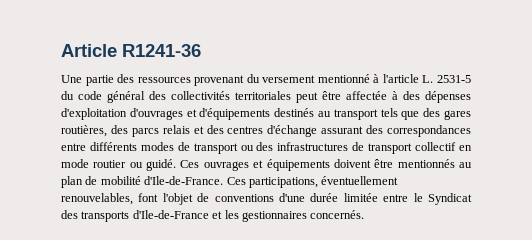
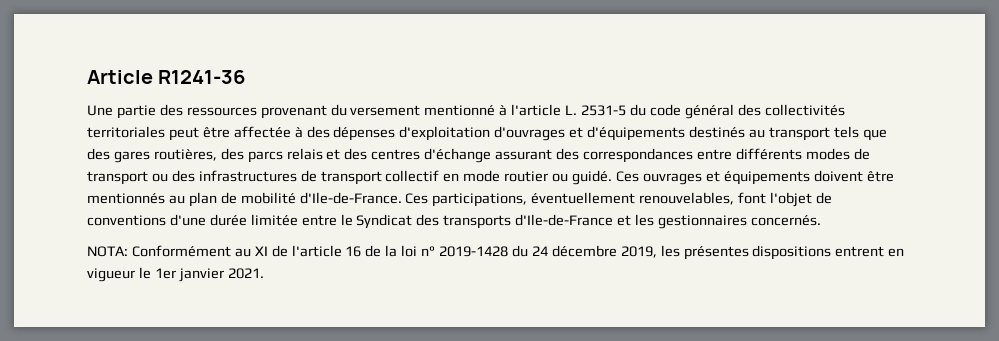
+ NOTA: Conformément au XI de l'article 16 de la loi n° 2019-1428 du 24 décembre 2019, les présentes dispositions entrent en vigueur le 1er janvier 2021.

